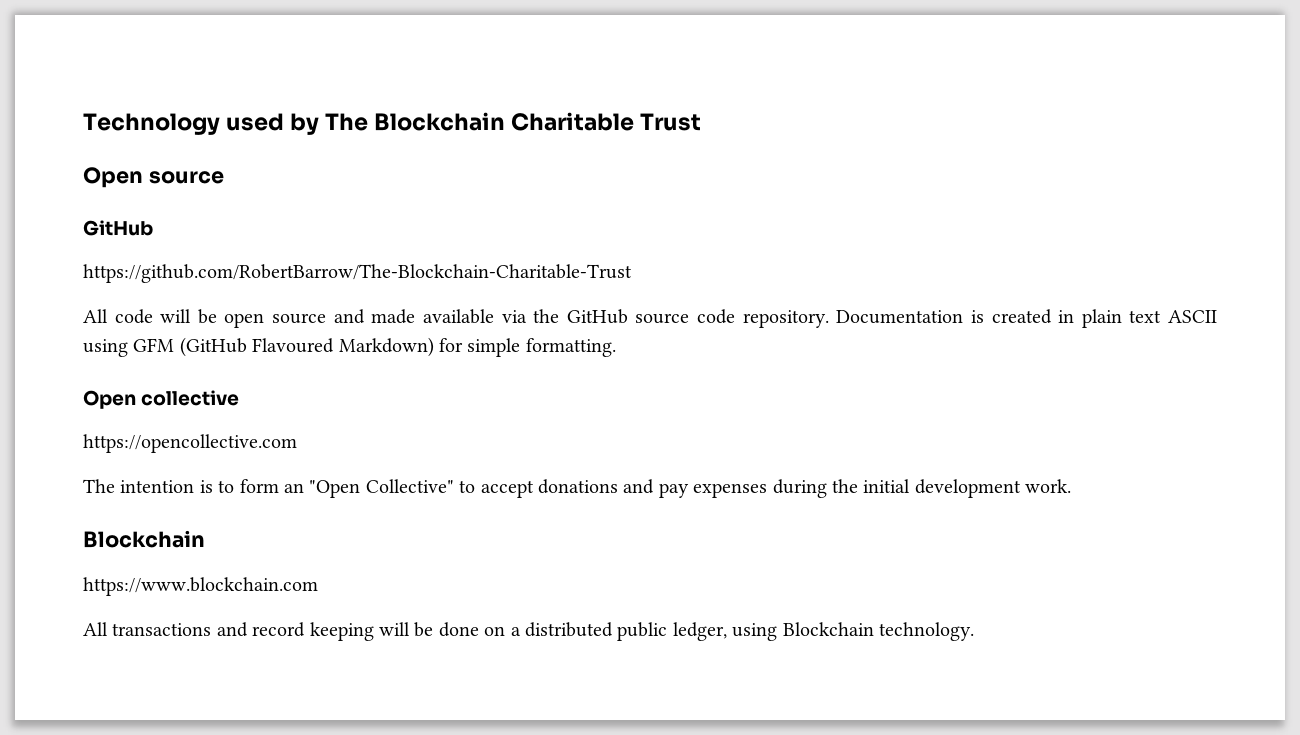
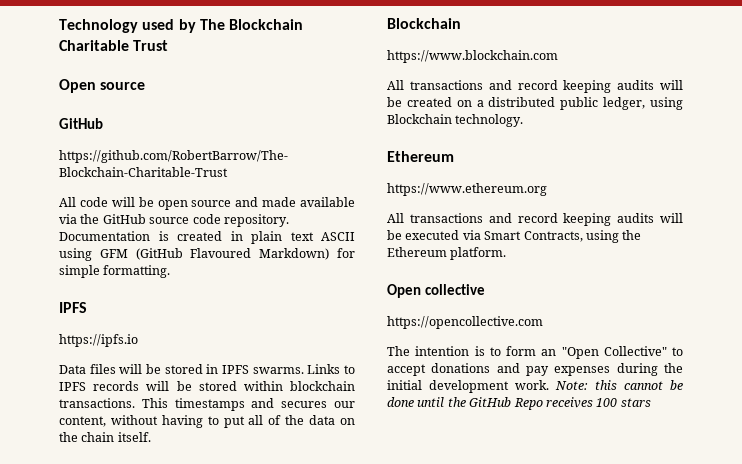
  Documentation is created in plain text ASCII using GFM (GitHub Flavoured Markdown) for simple formatting.
+ IPFS
+ https://ipfs.io
+ Data files will be stored in IPFS swarms. Links to IPFS records will be stored within blockchain transactions. This timestamps and secures our content, without having to put all of the data on the chain itself.
+ Blockchain
+ https://www.blockchain.com
+ All transactions and record keeping audits will be created on a distributed public ledger, using Blockchain technology.
+ Ethereum
+ https://www.ethereum.org
+ All transactions and record keeping audits will be executed via Smart Contracts, using the Ethereum platform.
- The intention is to form an "Open Collective" to accept donations and pay expenses during the initial development work.
- Blockchain
- https://www.blockchain.com
- All transactions and record keeping will be done on a distributed public ledger, using Blockchain technology.
+ The intention is to form an "Open Collective" to accept donations and pay expenses during the initial development work. Note: this cannot be done until the GitHub Repo receives 100 stars

